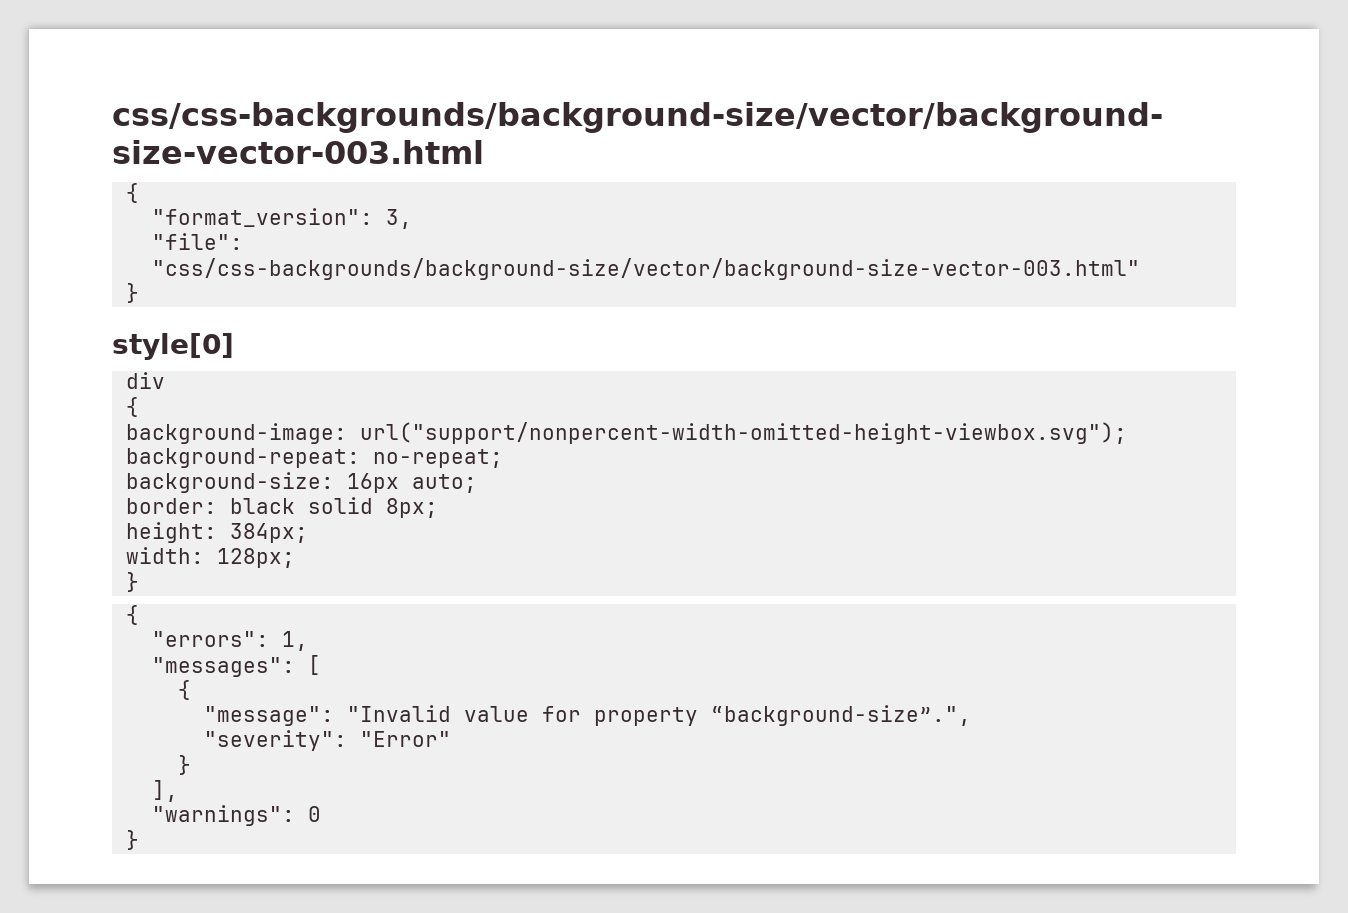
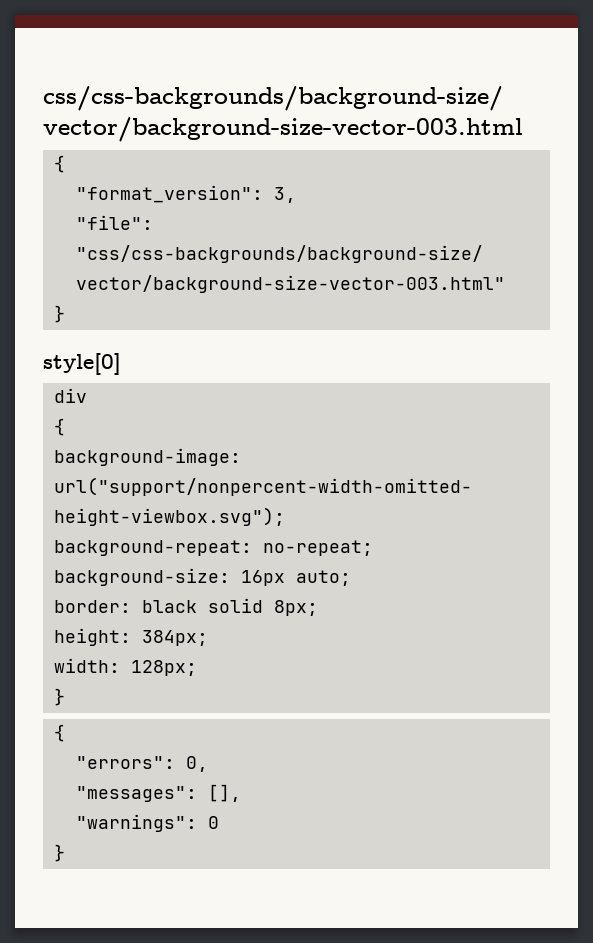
- "errors": 1,
+ "errors": 0,
- "messages": [
- {
- "message": "Invalid value for property “background-size”.",
- "severity": "Error"
- }
- ],
+ "messages": [],

